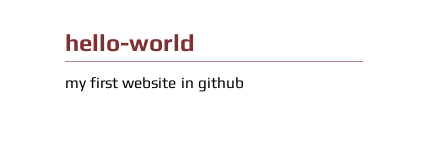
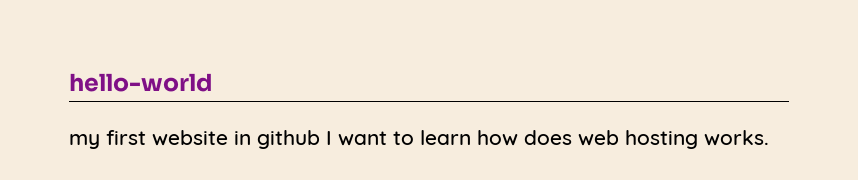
- my first website in github
+ my first website in github I want to learn how does web hosting works.

